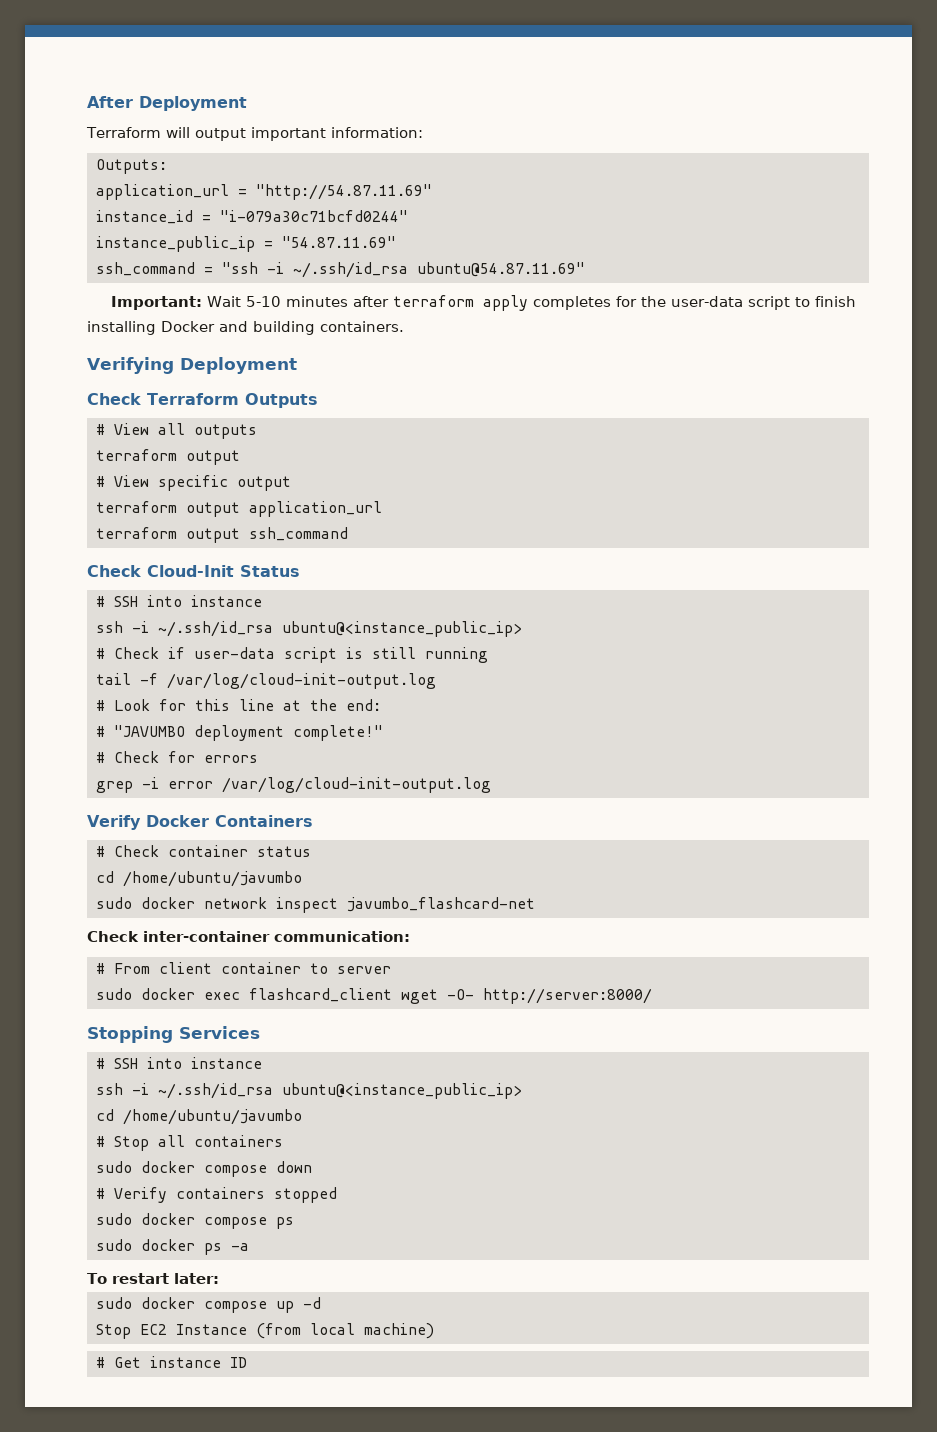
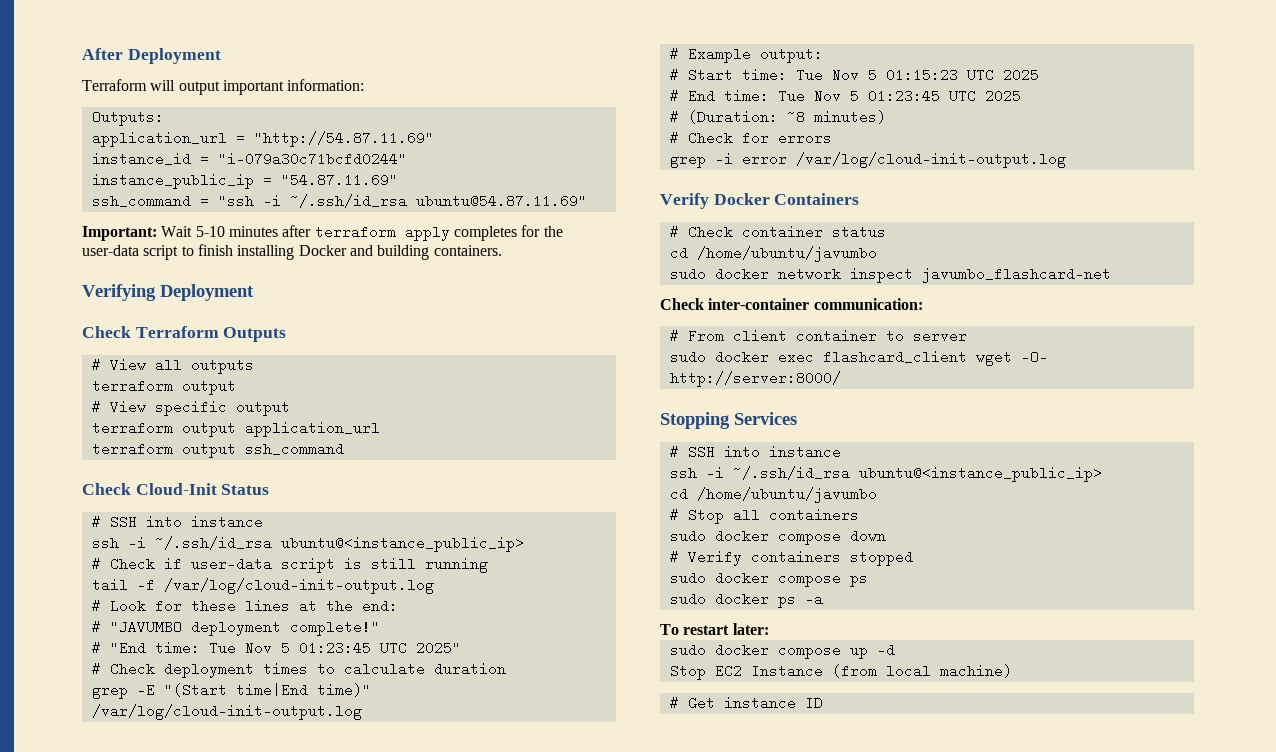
- # Look for this line at the end:
+ # Look for these lines at the end:
+ # "End time: Tue Nov 5 01:23:45 UTC 2025"
+ # Check deployment times to calculate duration
+ grep -E "(Start time|End time)" /var/log/cloud-init-output.log
+ # Example output:
+ # Start time: Tue Nov 5 01:15:23 UTC 2025
+ # End time: Tue Nov 5 01:23:45 UTC 2025
+ # (Duration: ~8 minutes)

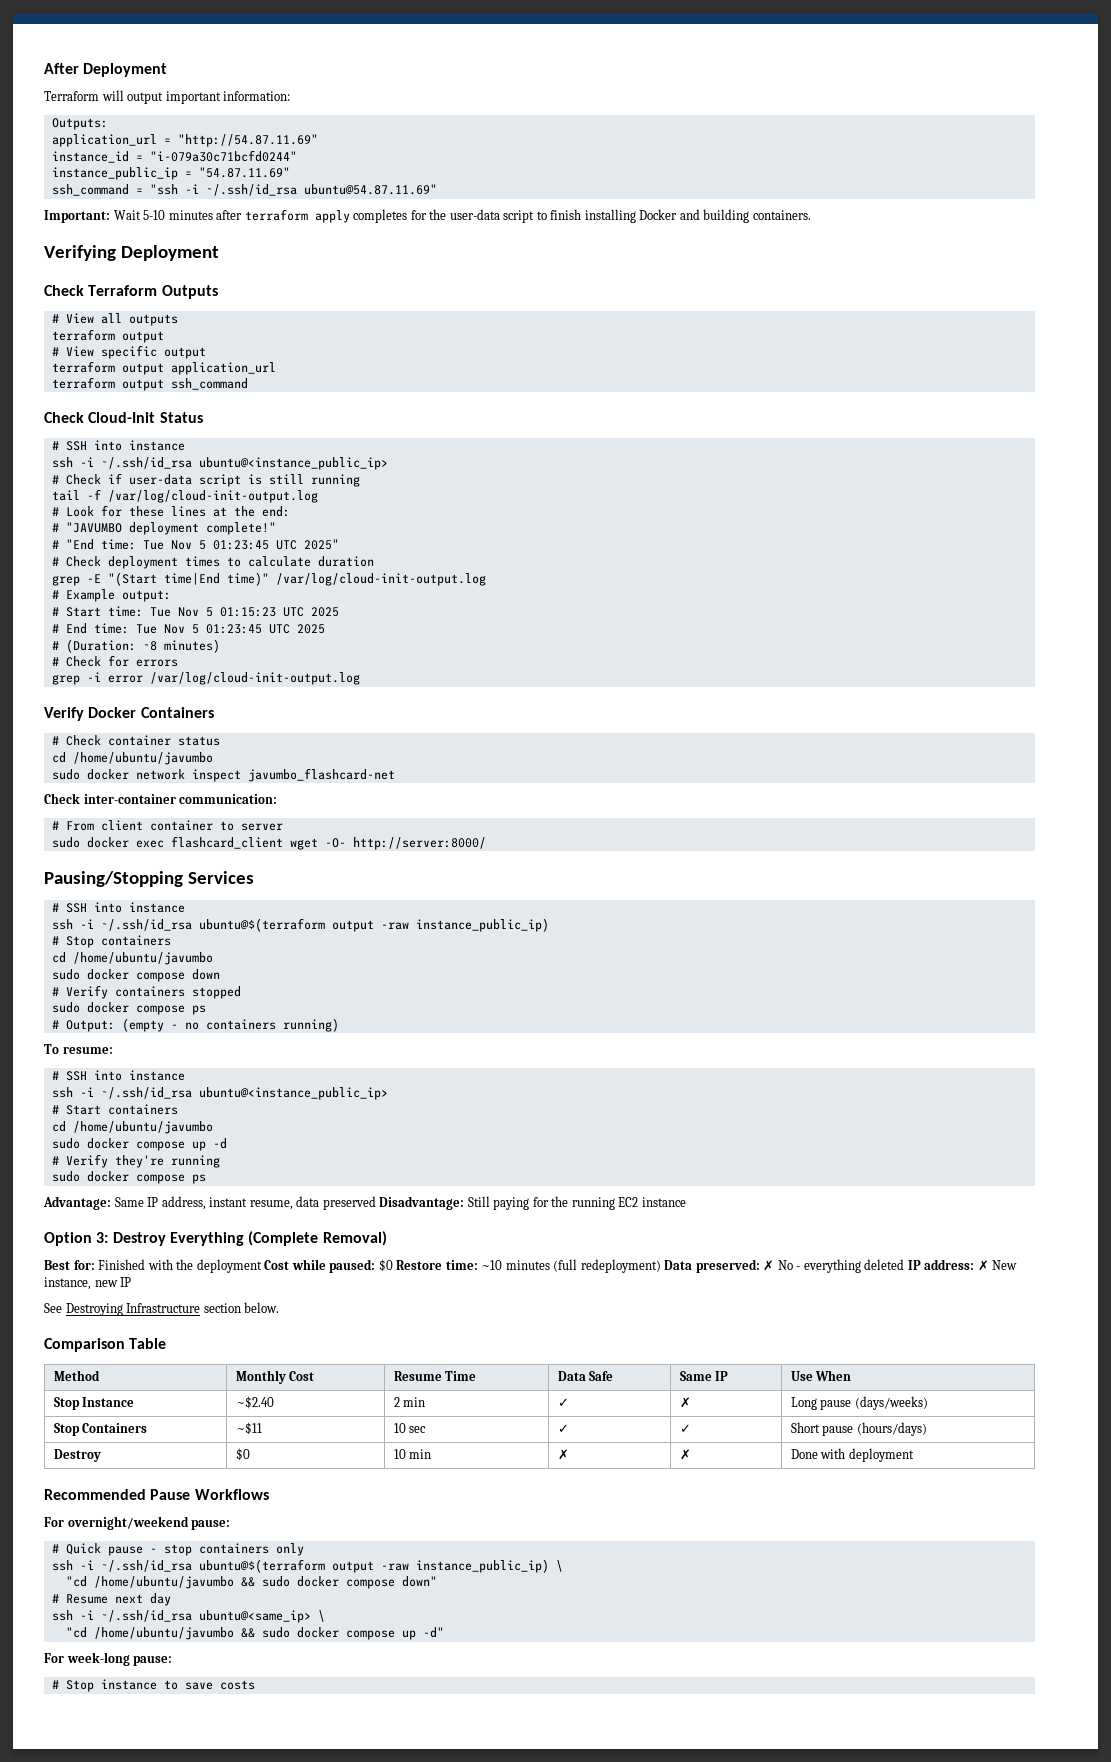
- Stopping Services
+ Pausing/Stopping Services
  # SSH into instance
- ssh -i ~/.ssh/id_rsa ubuntu@<instance_public_ip>
+ ssh -i ~/.ssh/id_rsa ubuntu@$(terraform output -raw instance_public_ip)
+ # Stop containers
  cd /home/ubuntu/javumbo
- # Stop all containers
- sudo docker ps -a
- To restart later:
+ # Output: (empty - no containers running)
+ To resume:
+ # SSH into instance
+ ssh -i ~/.ssh/id_rsa ubuntu@<instance_public_ip>
+ # Start containers
+ cd /home/ubuntu/javumbo
- Stop EC2 Instance (from local machine)
- # Get instance ID
+ # Verify they're running
+ sudo docker compose ps
+ Advantage: Same IP address, instant resume, data preserved Disadvantage: Still paying for the running EC2 instance
+ Option 3: Destroy Everything (Complete Removal)
+ Best for: Finished with the deployment Cost while paused: $0 Restore time: ~10 minutes (full redeployment) Data preserved: ✗ No - everything deleted IP address: ✗ New instance, new IP
+ See Destroying Infrastructure section below.
+ Comparison Table
+ Method | Monthly Cost | Resume Time | Data Safe | Same IP | Use When
+ Stop Instance | ~$2.40 | 2 min | ✓ | ✗ | Long pause (days/weeks)
+ Stop Containers | ~$11 | 10 sec | ✓ | ✓ | Short pause (hours/days)
+ Destroy | $0 | 10 min | ✗ | ✗ | Done with deployment
+ Recommended Pause Workflows
+ For overnight/weekend pause:
+ # Quick pause - stop containers only
+ ssh -i ~/.ssh/id_rsa ubuntu@$(terraform output -raw instance_public_ip) \
+ "cd /home/ubuntu/javumbo && sudo docker compose down"
+ # Resume next day
+ ssh -i ~/.ssh/id_rsa ubuntu@<same_ip> \
+ "cd /home/ubuntu/javumbo && sudo docker compose up -d"
+ For week-long pause:
+ # Stop instance to save costs

